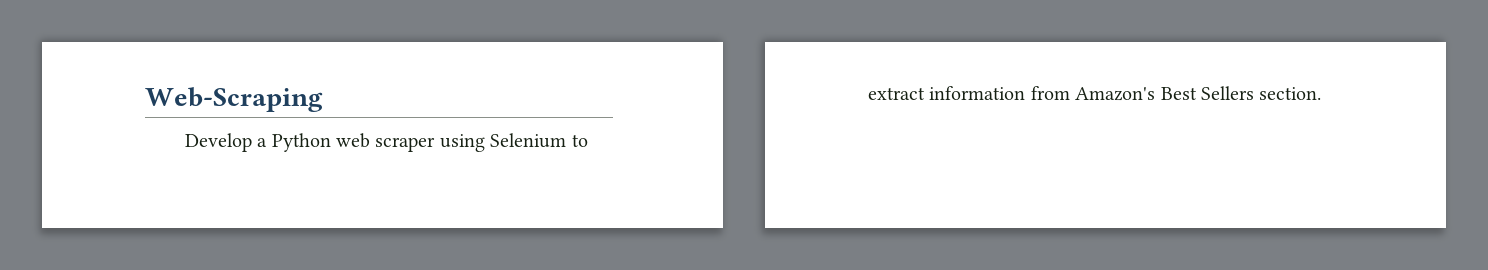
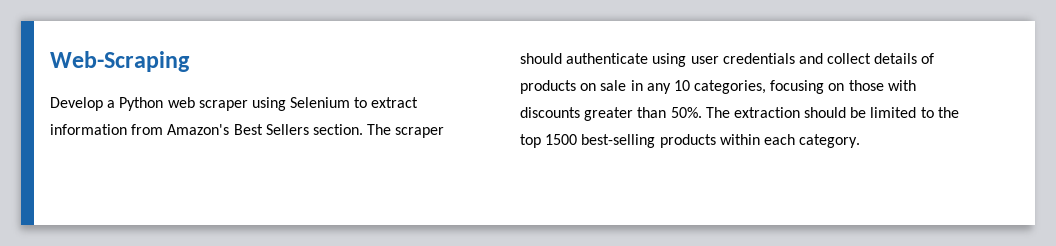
+ The scraper should authenticate using user credentials and collect details of products on sale in any 10 categories, focusing on those with discounts greater than 50%. The extraction should be limited to the top 1500 best-selling products within each category.

